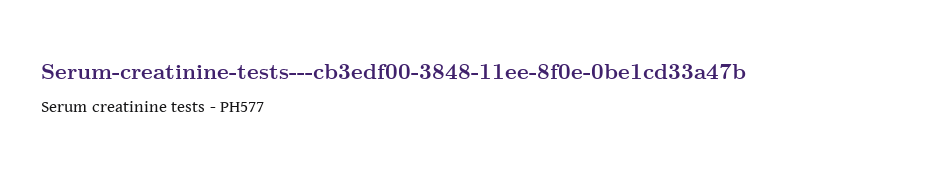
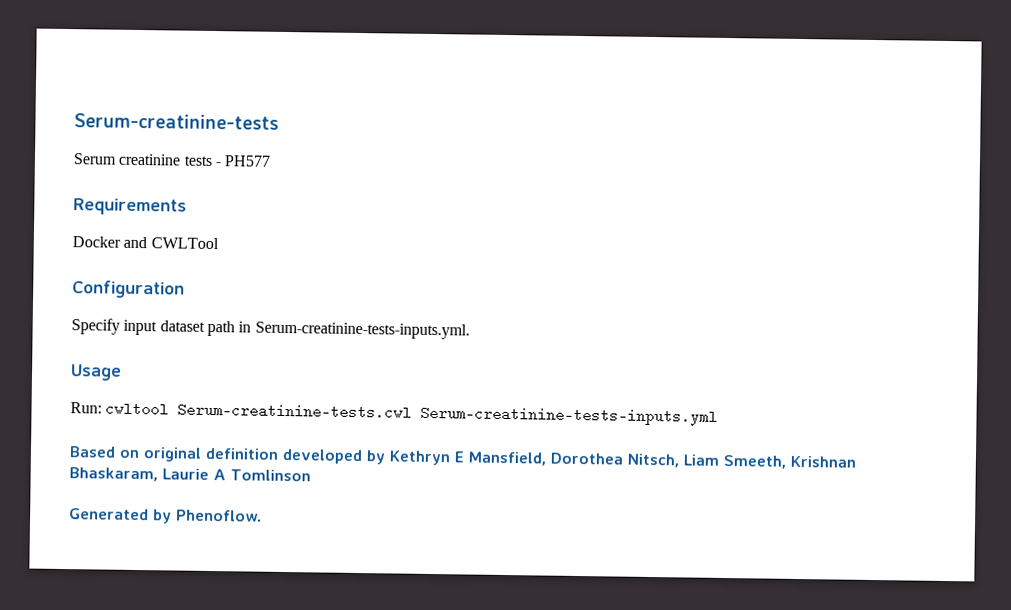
- Serum-creatinine-tests---cb3edf00-3848-11ee-8f0e-0be1cd33a47b
+ Serum-creatinine-tests
+ Requirements
+ Docker and CWLTool
+ Configuration
+ Specify input dataset path in Serum-creatinine-tests-inputs.yml.
+ Usage
+ Run: cwltool Serum-creatinine-tests.cwl Serum-creatinine-tests-inputs.yml
+ Based on original definition developed by Kethryn E Mansfield, Dorothea Nitsch, Liam Smeeth, Krishnan Bhaskaram, Laurie A Tomlinson
+ Generated by Phenoflow.

